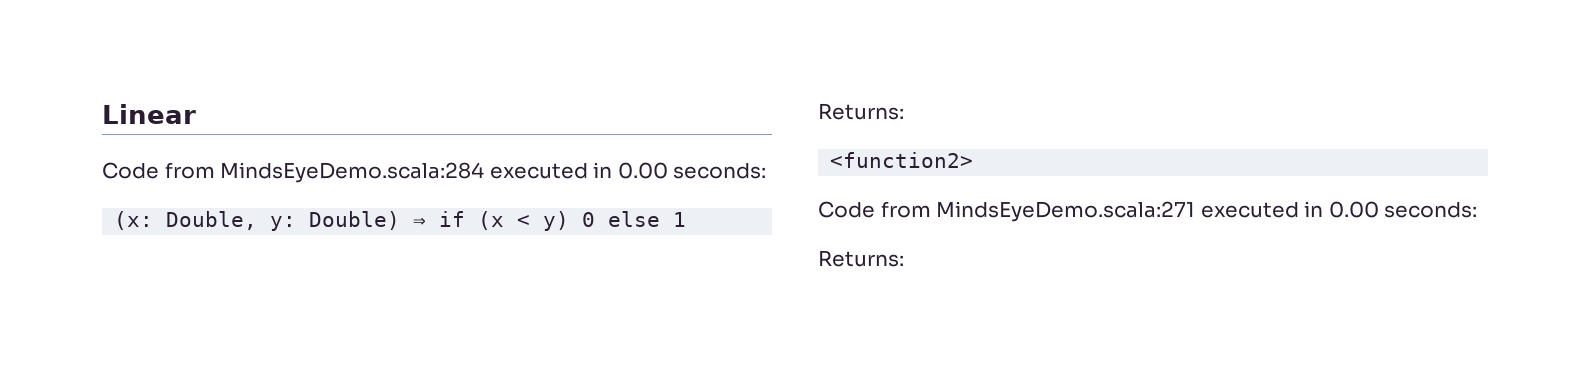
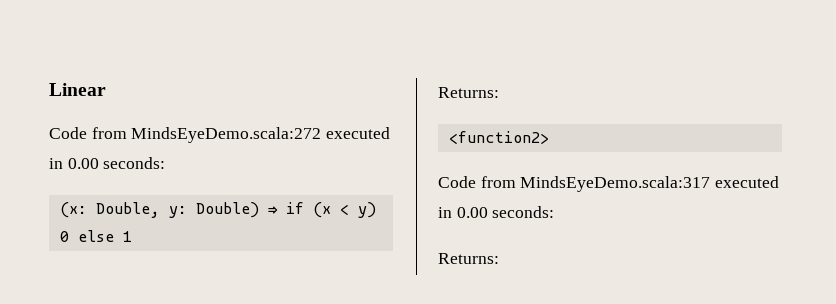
- Code from MindsEyeDemo.scala:284 executed in 0.00 seconds:
+ Code from MindsEyeDemo.scala:272 executed in 0.00 seconds:
- Code from MindsEyeDemo.scala:271 executed in 0.00 seconds:
+ Code from MindsEyeDemo.scala:317 executed in 0.00 seconds:

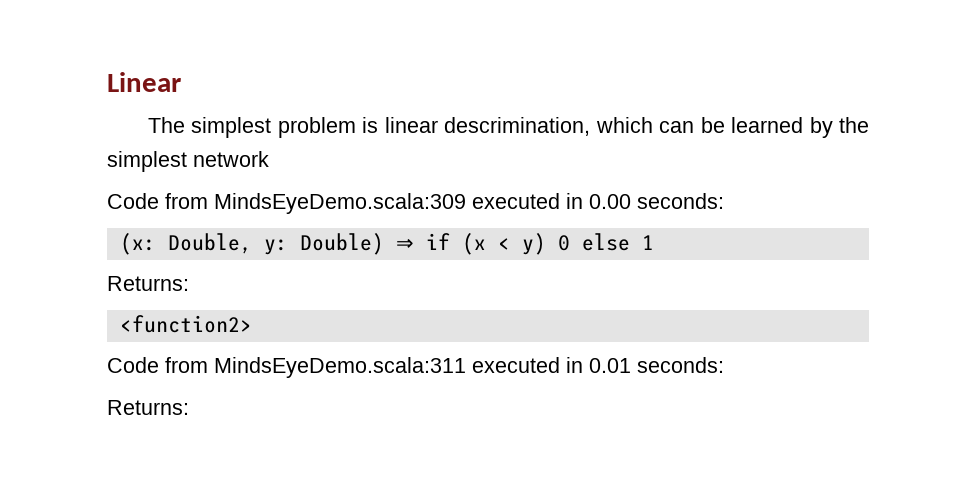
- Code from MindsEyeDemo.scala:272 executed in 0.00 seconds:
+ The simplest problem is linear descrimination, which can be learned by the simplest network
+ Code from MindsEyeDemo.scala:309 executed in 0.00 seconds:
- Code from MindsEyeDemo.scala:317 executed in 0.00 seconds:
+ Code from MindsEyeDemo.scala:311 executed in 0.01 seconds:

